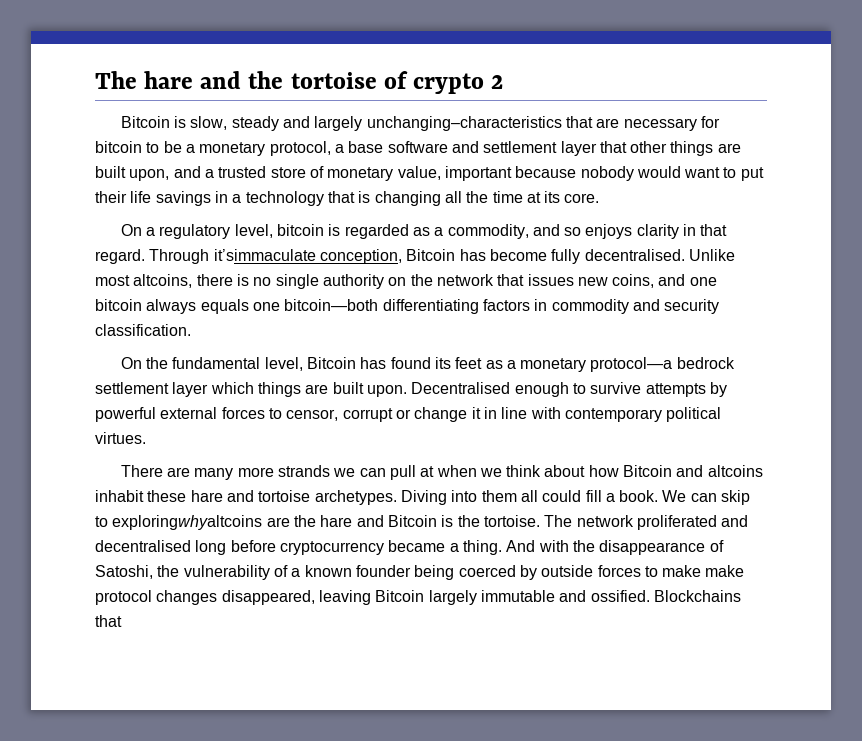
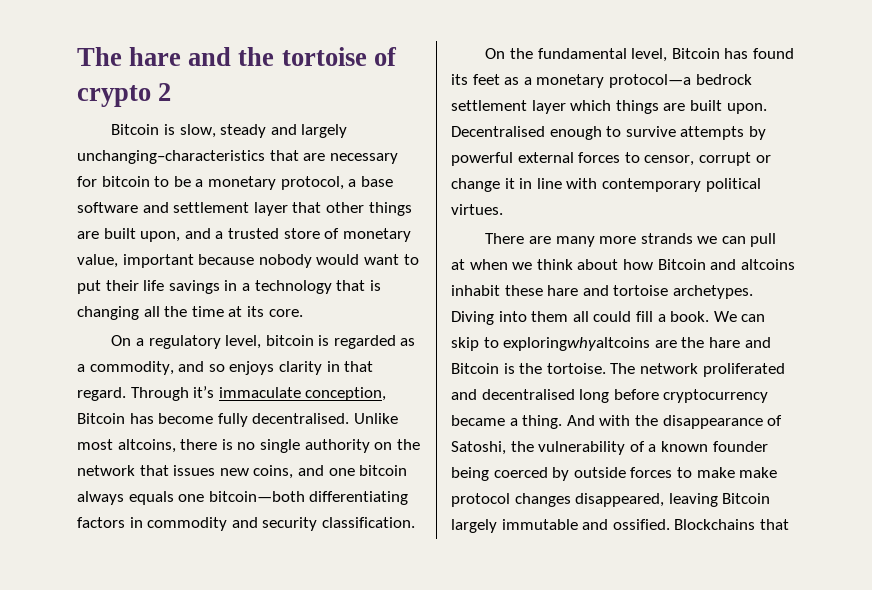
- Through it’simmaculate conception, Bitcoin has become fully decentralised.
+ Through it’s immaculate conception, Bitcoin has become fully decentralised.

